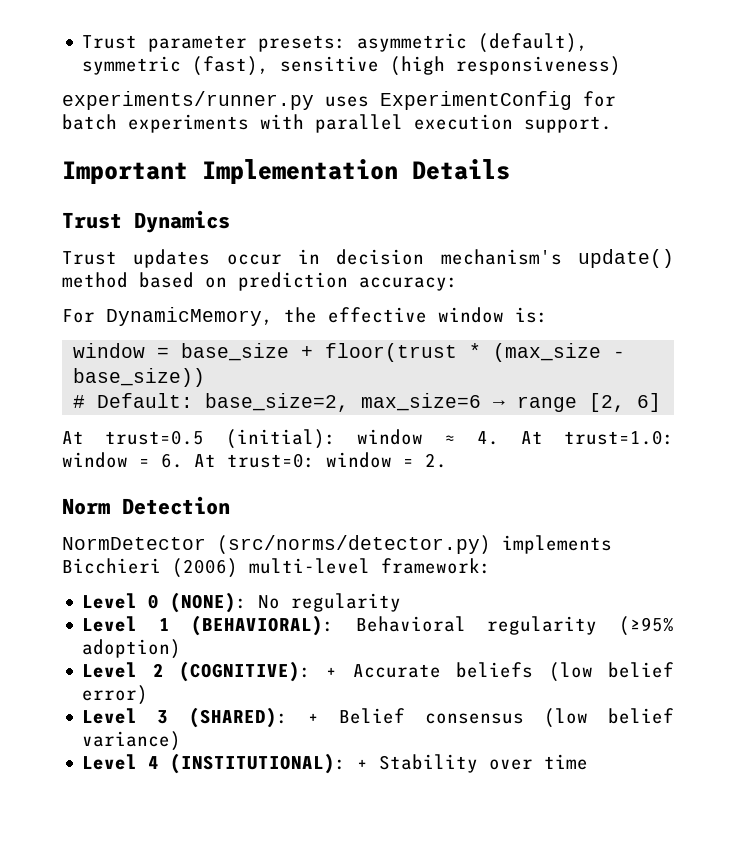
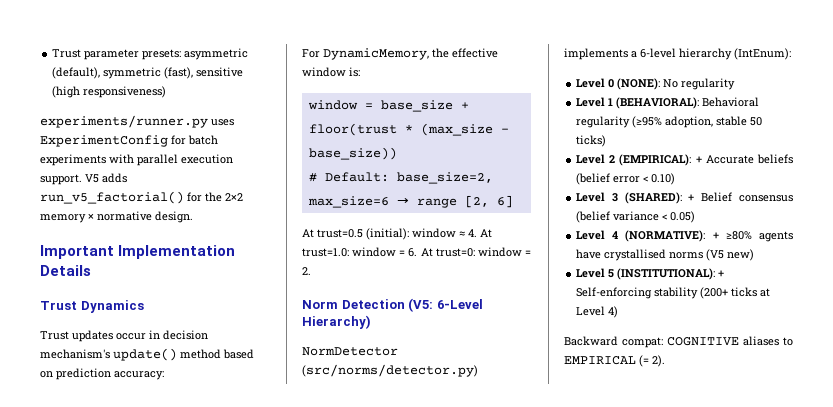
+ V5 adds run_v5_factorial() for the 2×2 memory × normative design.
- Norm Detection
+ Norm Detection (V5: 6-Level Hierarchy)
- NormDetector (src/norms/detector.py) implements Bicchieri (2006) multi-level framework:
+ NormDetector (src/norms/detector.py) implements a 6-level hierarchy (IntEnum):
- Level 1 (BEHAVIORAL): Behavioral regularity (≥95% adoption)
+ Level 1 (BEHAVIORAL): Behavioral regularity (≥95% adoption, stable 50 ticks)
- Level 2 (COGNITIVE): + Accurate beliefs (low belief error)
+ Level 2 (EMPIRICAL): + Accurate beliefs (belief error < 0.10)
- Level 3 (SHARED): + Belief consensus (low belief variance)
- Level 4 (INSTITUTIONAL): + Stability over time
+ Level 3 (SHARED): + Belief consensus (belief variance < 0.05)
+ Level 4 (NORMATIVE): + ≥80% agents have crystallised norms (V5 new)
+ Level 5 (INSTITUTIONAL): + Self-enforcing stability (200+ ticks at Level 4)
+ Backward compat: COGNITIVE aliases to EMPIRICAL (= 2).

